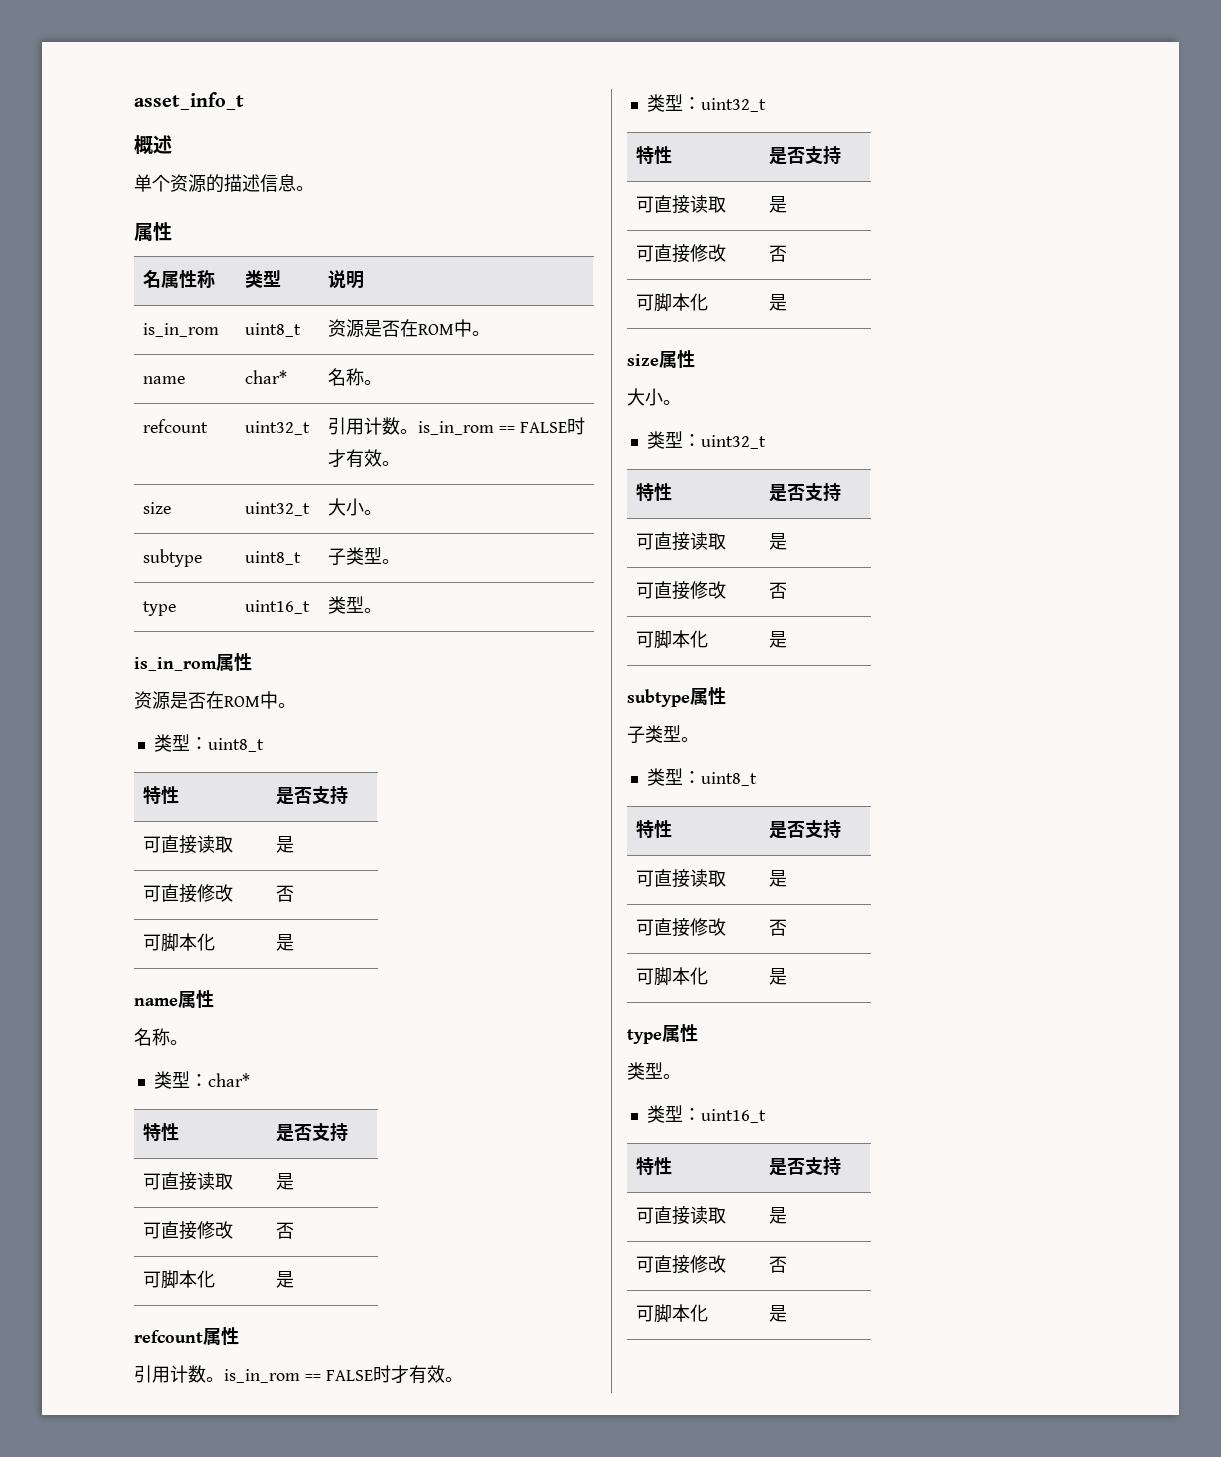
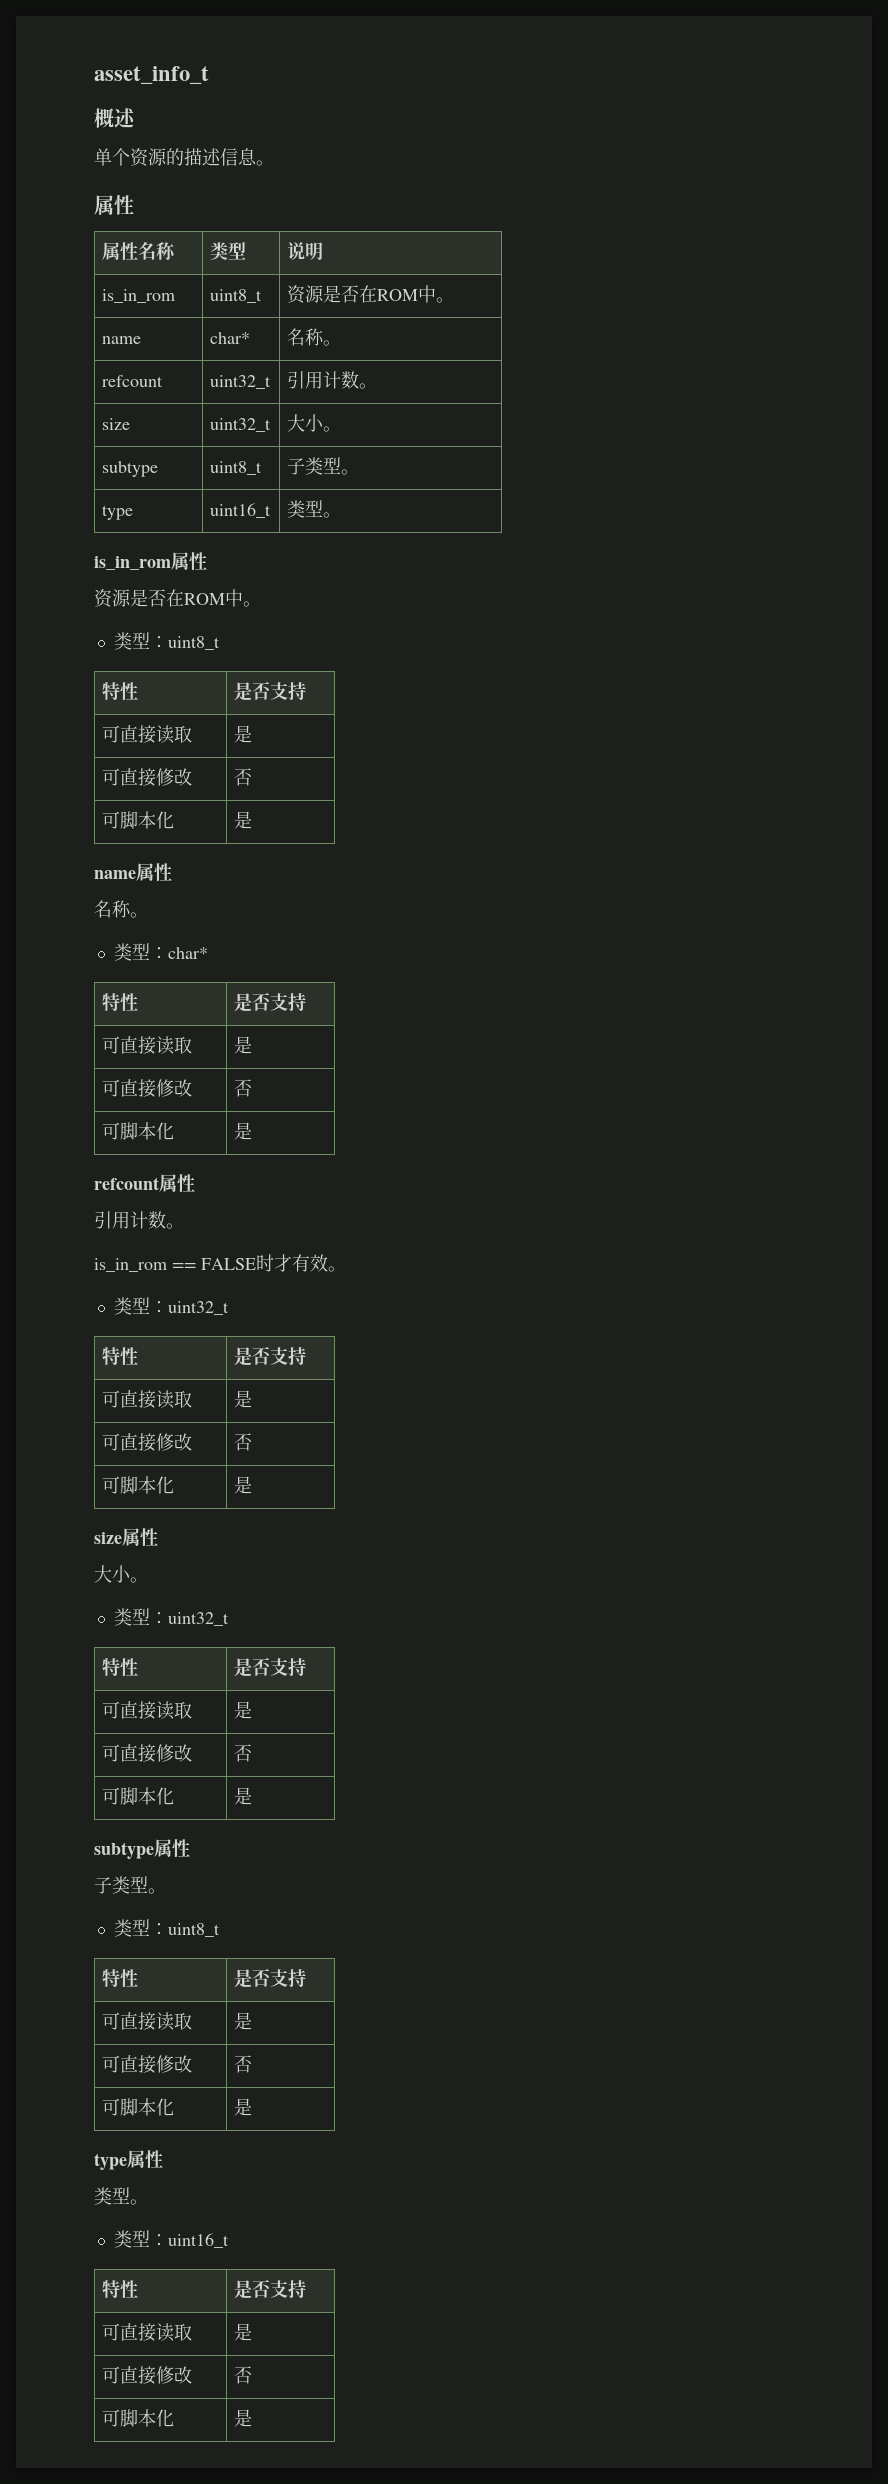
- 名属性称 | 类型 | 说明
+ 属性名称 | 类型 | 说明
- refcount | uint32_t | 引用计数。is_in_rom == FALSE时才有效。
+ refcount | uint32_t | 引用计数。
  refcount属性
- 引用计数。is_in_rom == FALSE时才有效。
+ 引用计数。
+ is_in_rom == FALSE时才有效。

